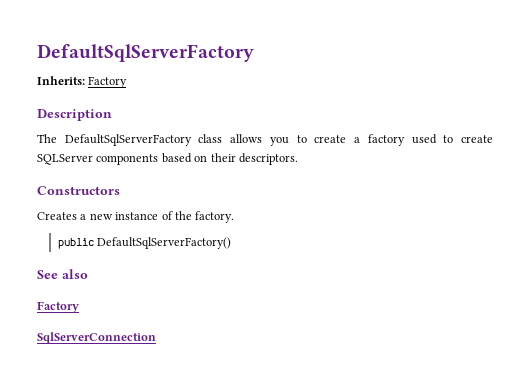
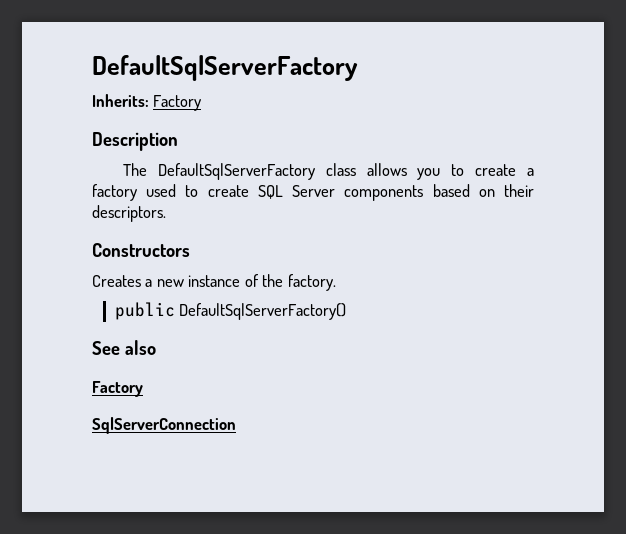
- The DefaultSqlServerFactory class allows you to create a factory used to create SQLServer components based on their descriptors.
+ The DefaultSqlServerFactory class allows you to create a factory used to create SQL Server components based on their descriptors.

